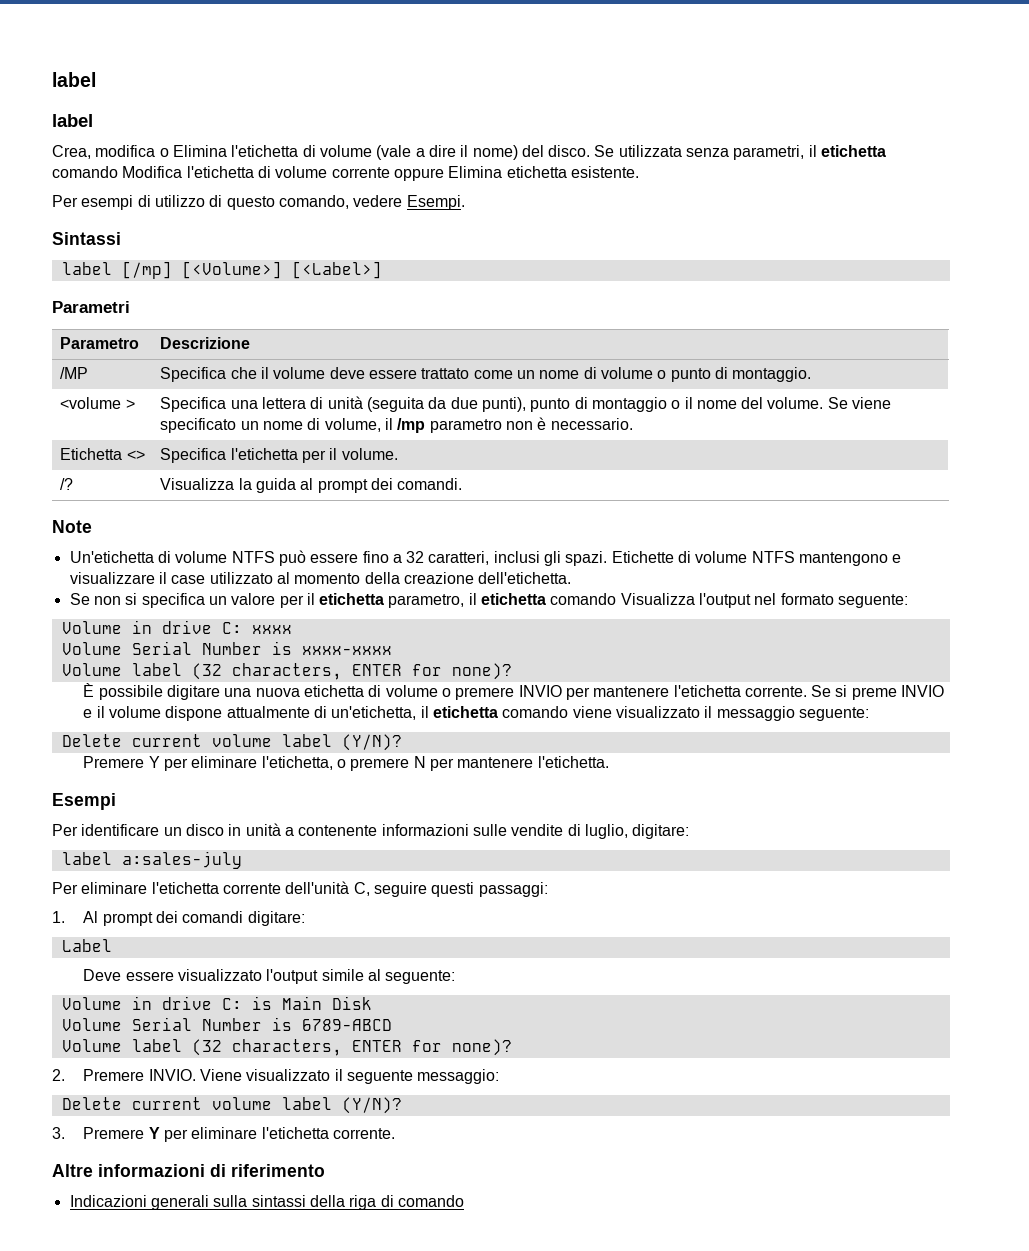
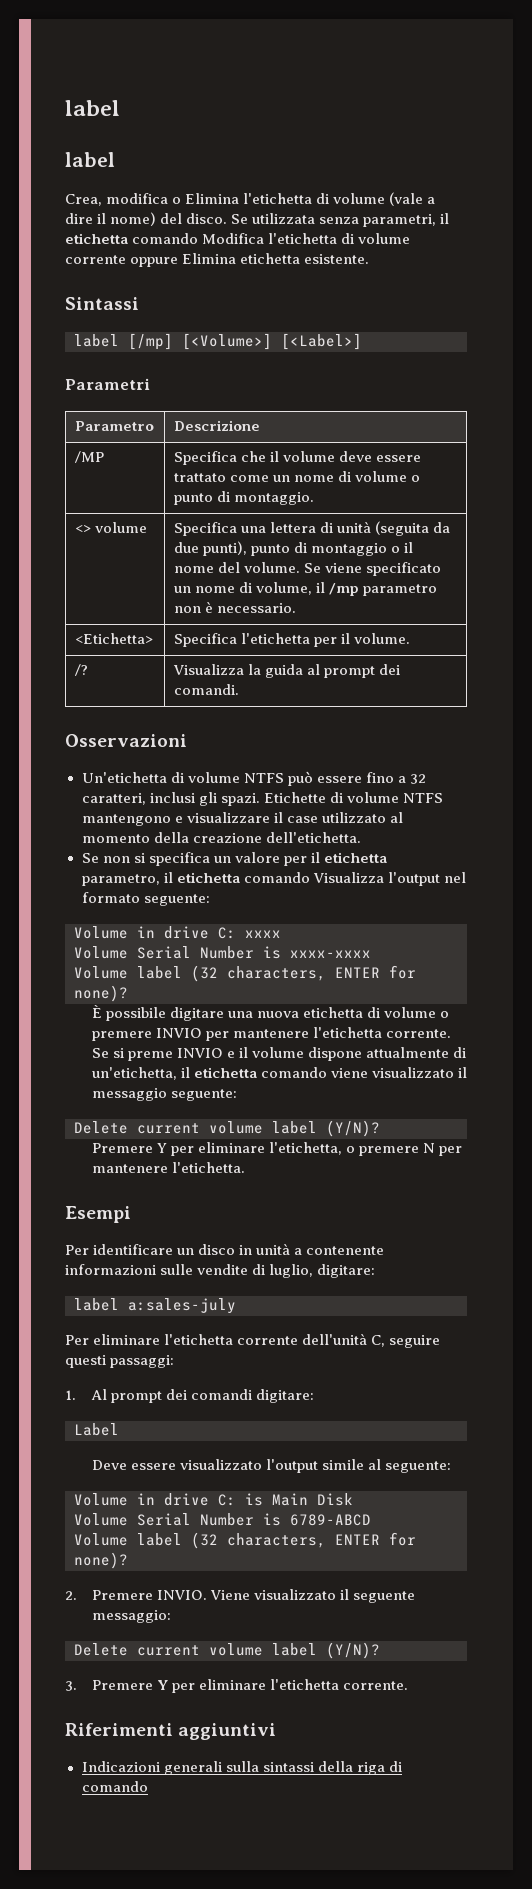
- Per esempi di utilizzo di questo comando, vedere Esempi.
- <volume > | Specifica una lettera di unità (seguita da due punti), punto di montaggio o il nome del volume. Se viene specificato un nome di volume, il /mp parametro non è necessario.
+ <> volume | Specifica una lettera di unità (seguita da due punti), punto di montaggio o il nome del volume. Se viene specificato un nome di volume, il /mp parametro non è necessario.
- Etichetta <> | Specifica l'etichetta per il volume.
+ <Etichetta> | Specifica l'etichetta per il volume.
- Note
+ Osservazioni
- Altre informazioni di riferimento
+ Riferimenti aggiuntivi

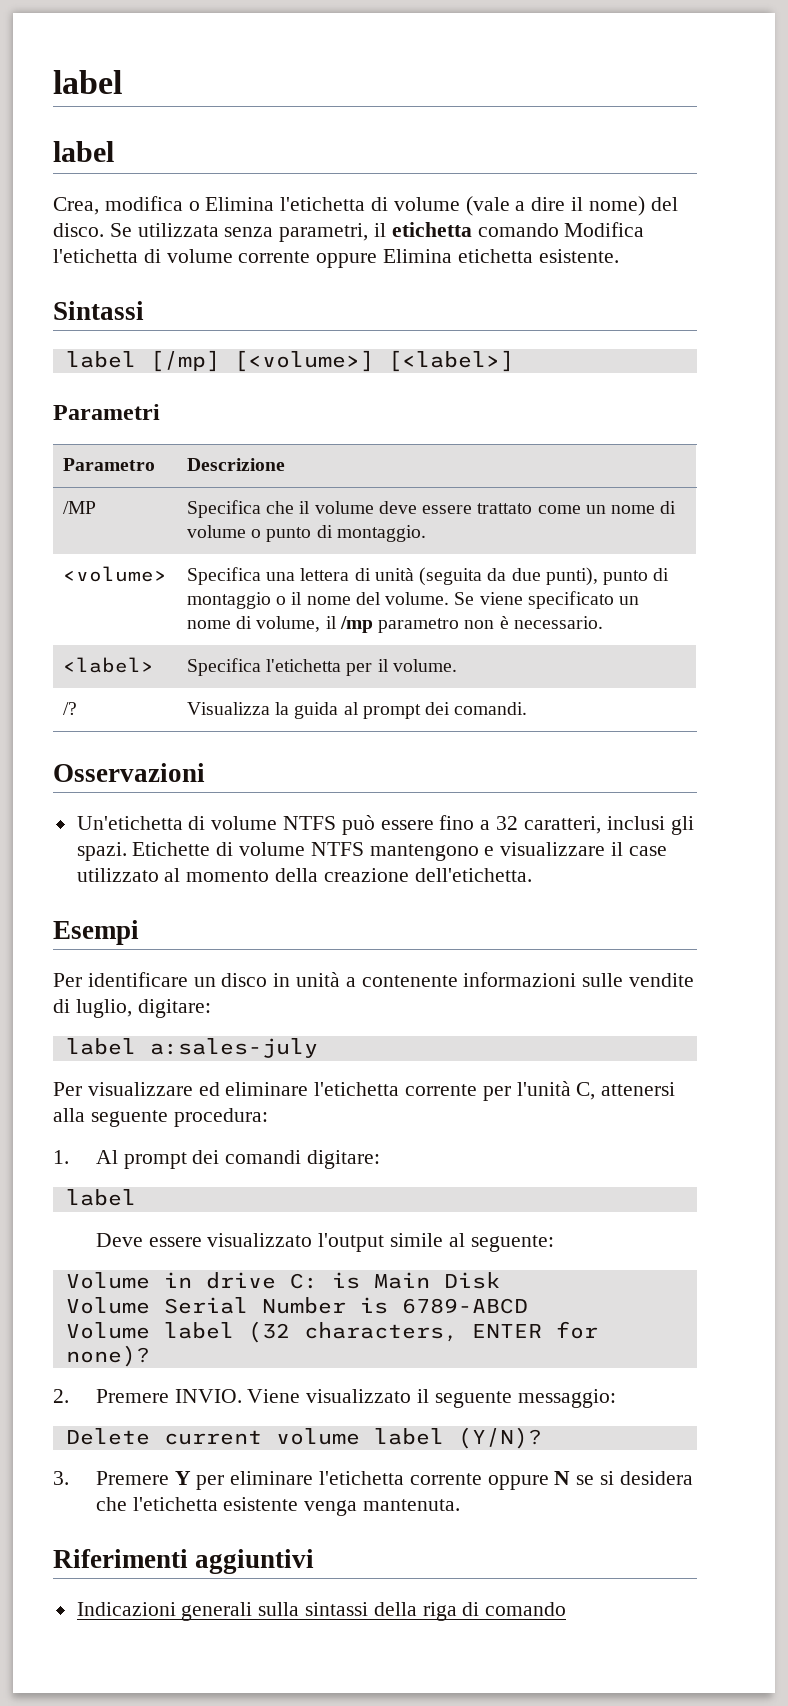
- label [/mp] [<Volume>] [<Label>]
+ label [/mp] [<volume>] [<label>]
- <> volume | Specifica una lettera di unità (seguita da due punti), punto di montaggio o il nome del volume. Se viene specificato un nome di volume, il /mp parametro non è necessario.
+ <volume> | Specifica una lettera di unità (seguita da due punti), punto di montaggio o il nome del volume. Se viene specificato un nome di volume, il /mp parametro non è necessario.
- <Etichetta> | Specifica l'etichetta per il volume.
+ <label> | Specifica l'etichetta per il volume.
- Se non si specifica un valore per il etichetta parametro, il etichetta comando Visualizza l'output nel formato seguente:
- Volume in drive C: xxxx
- Volume Serial Number is xxxx-xxxx
- Volume label (32 characters, ENTER for none)?
- È possibile digitare una nuova etichetta di volume o premere INVIO per mantenere l'etichetta corrente. Se si preme INVIO e il volume dispone attualmente di un'etichetta, il etichetta comando viene visualizzato il messaggio seguente:
- Delete current volume label (Y/N)?
- Premere Y per eliminare l'etichetta, o premere N per mantenere l'etichetta.
- Per eliminare l'etichetta corrente dell'unità C, seguire questi passaggi:
+ Per visualizzare ed eliminare l'etichetta corrente per l'unità C, attenersi alla seguente procedura:
  1. Al prompt dei comandi digitare:
- Label
+ label
- 3. Premere Y per eliminare l'etichetta corrente.
+ 3. Premere Y per eliminare l'etichetta corrente oppure N se si desidera che l'etichetta esistente venga mantenuta.

